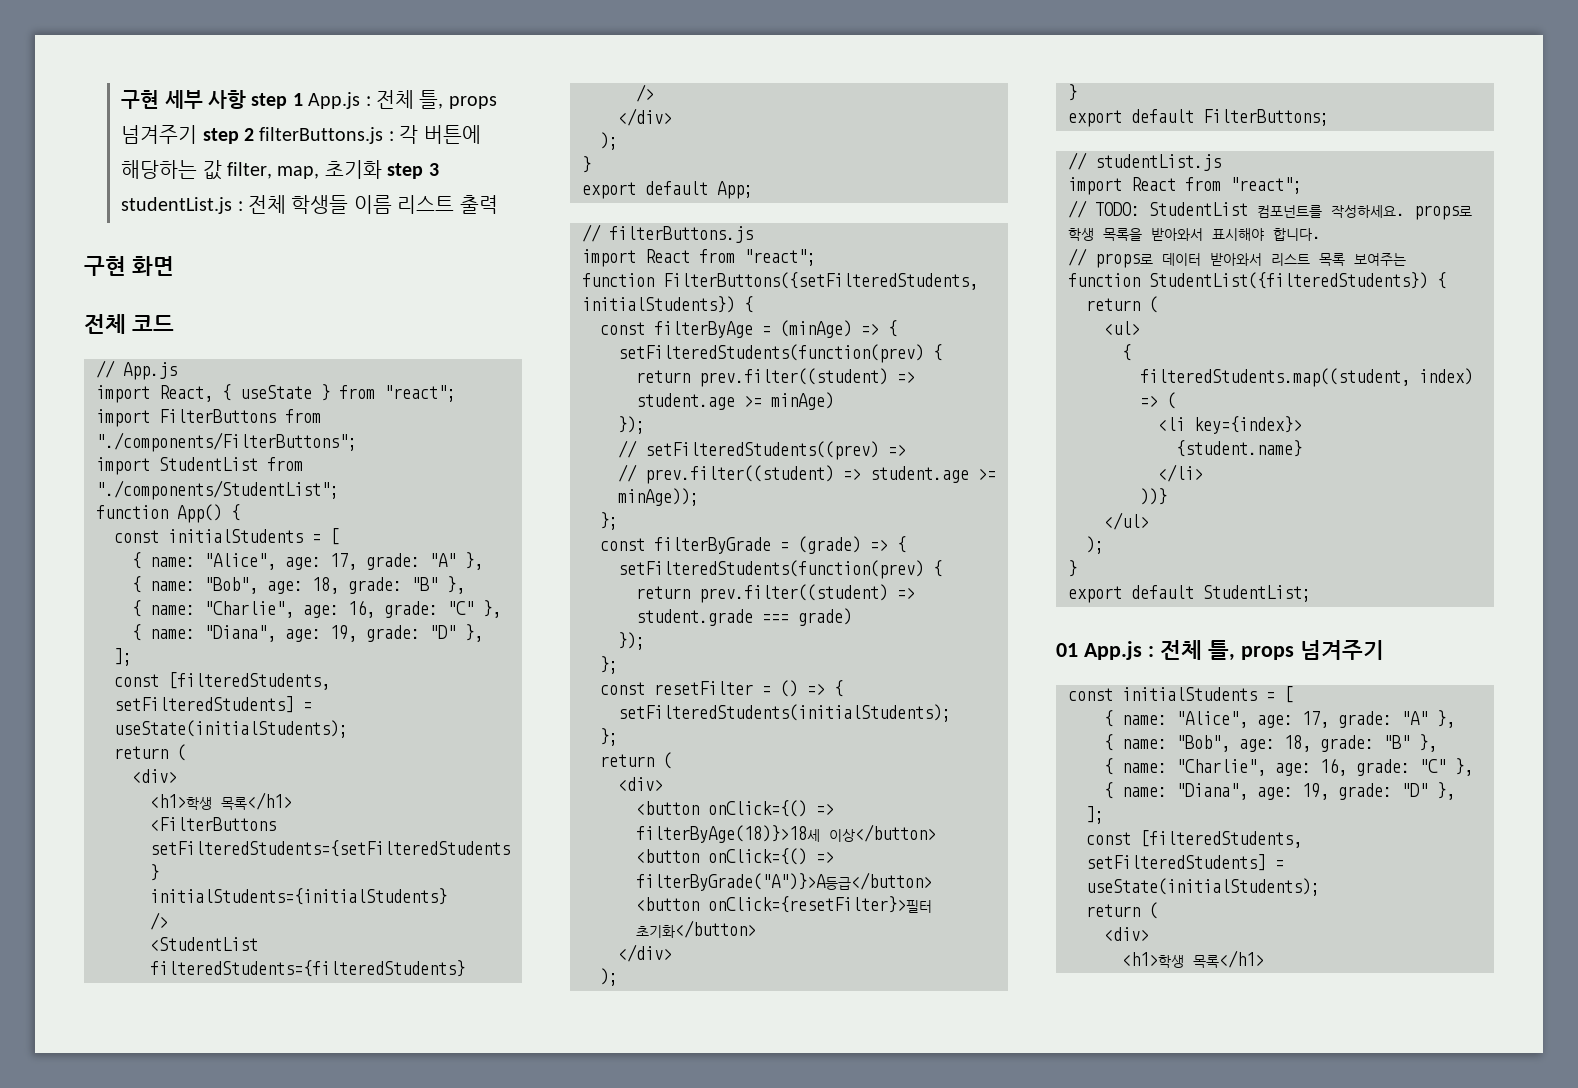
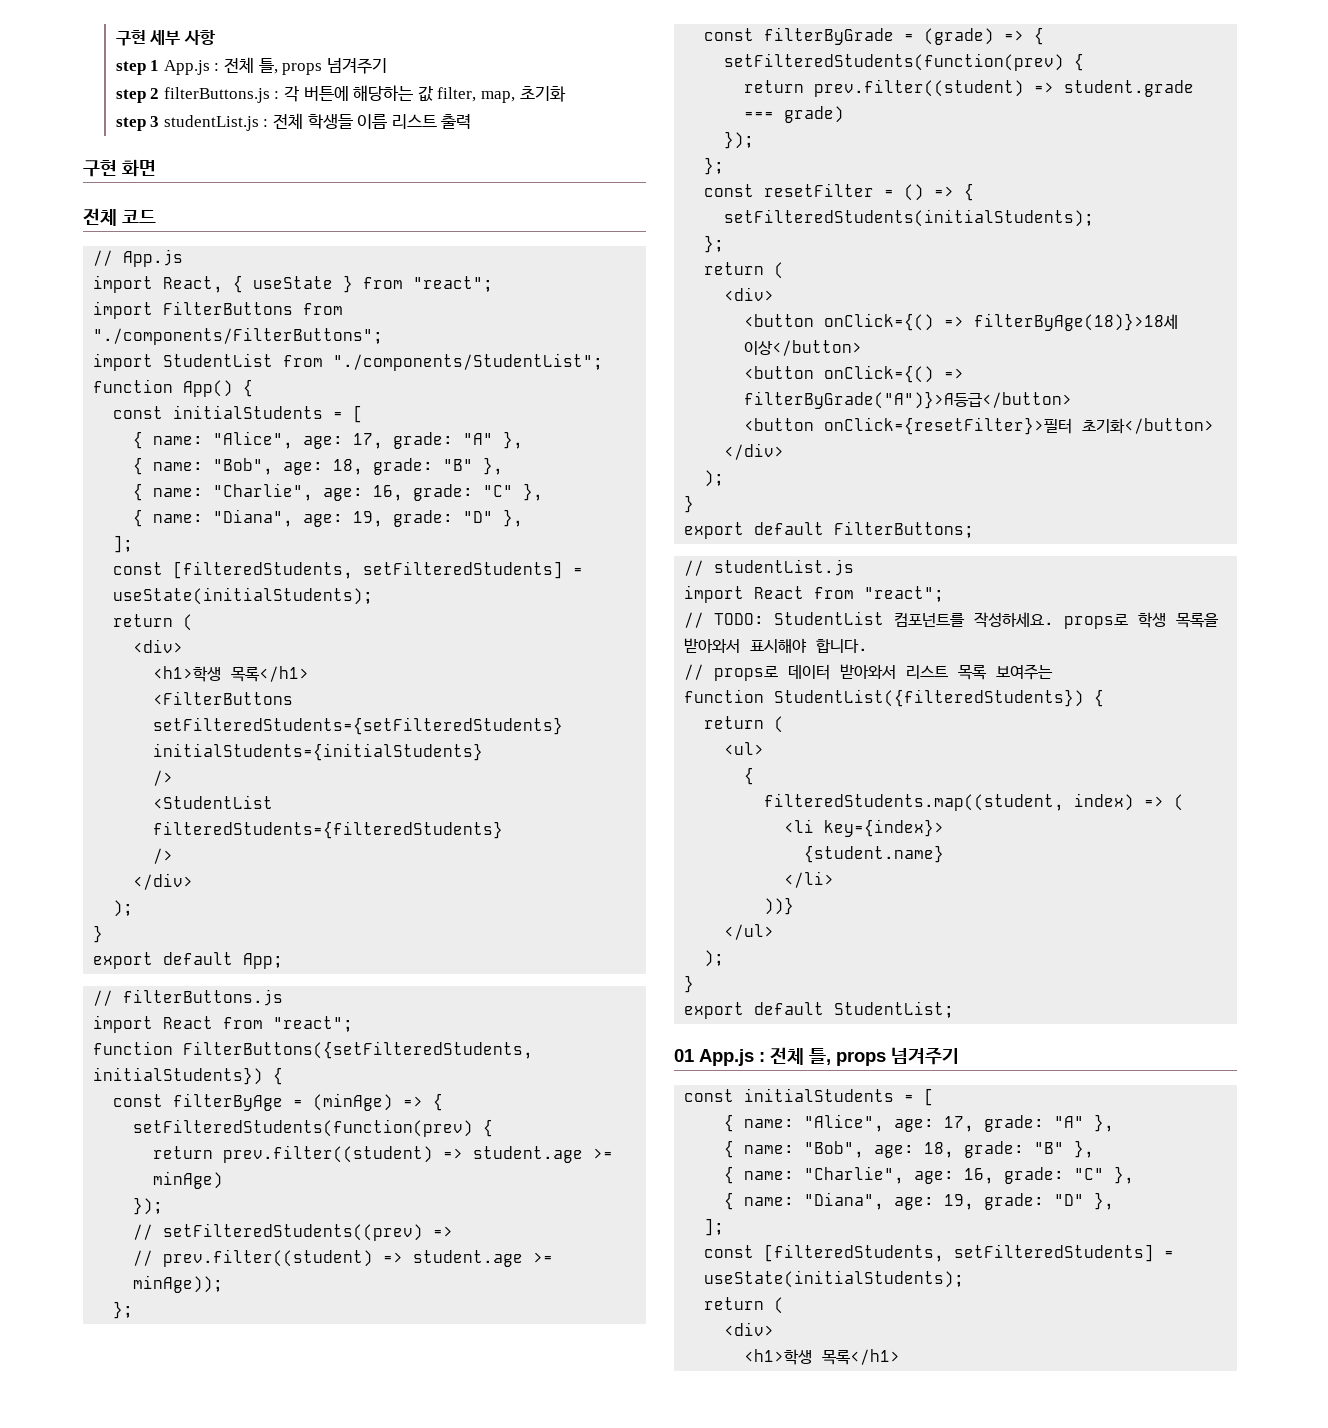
- 구현 세부 사항 step 1 App.js : 전체 틀, props 넘겨주기 step 2 filterButtons.js : 각 버튼에 해당하는 값 filter, map, 초기화 step 3 studentList.js : 전체 학생들 이름 리스트 출력
+ 구현 세부 사항
+ step 1 App.js : 전체 틀, props 넘겨주기
+ step 2 filterButtons.js : 각 버튼에 해당하는 값 filter, map, 초기화
+ step 3 studentList.js : 전체 학생들 이름 리스트 출력

